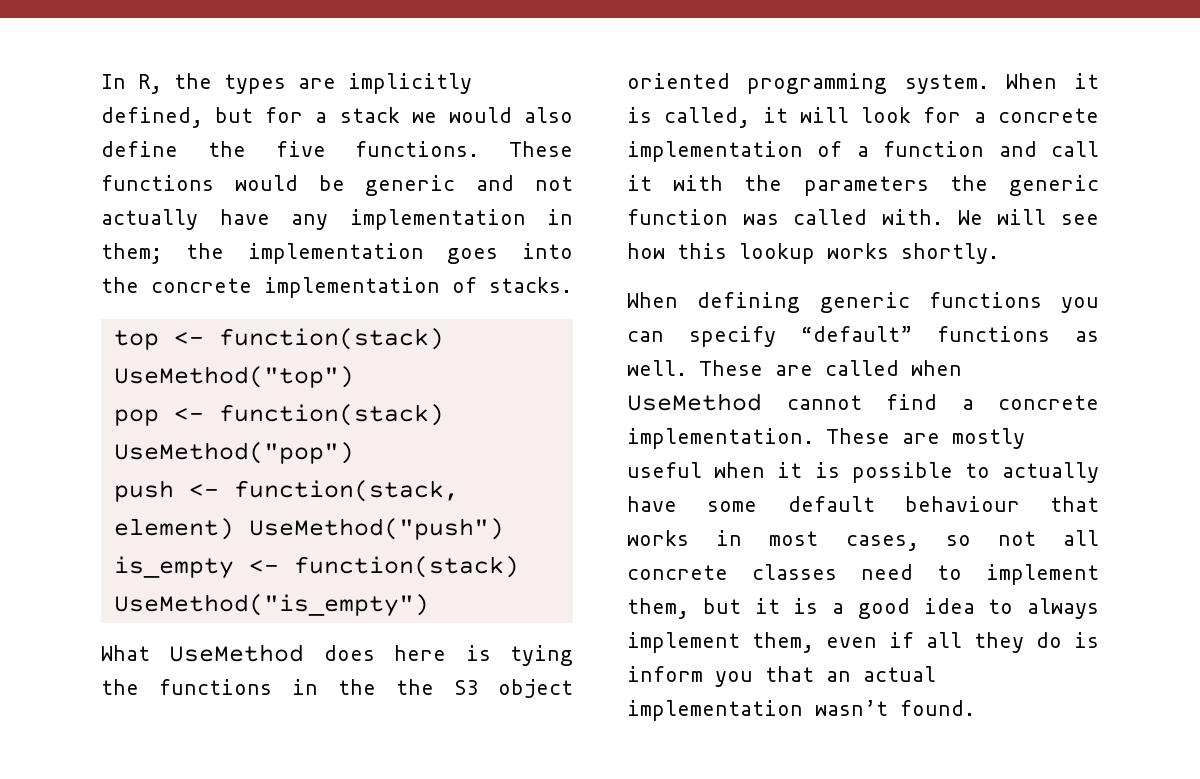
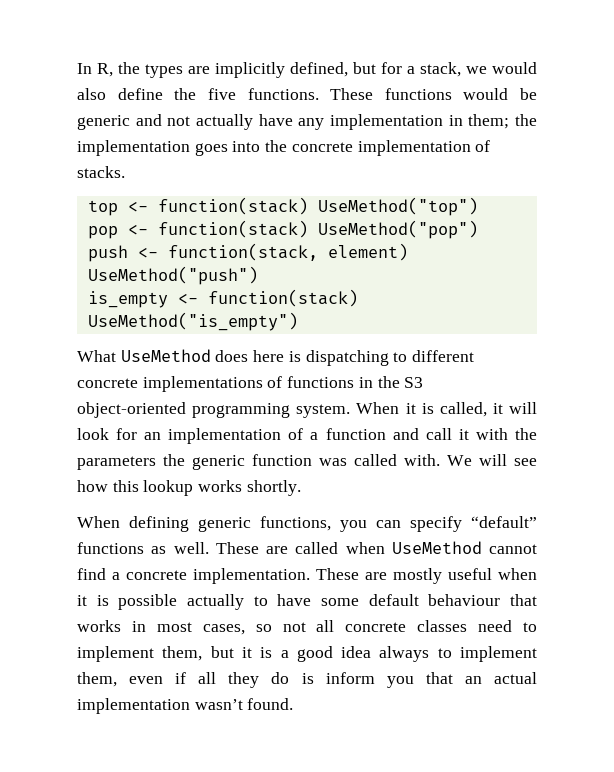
- In R, the types are implicitly defined, but for a stack we would also define the five functions.
+ In R, the types are implicitly defined, but for a stack, we would also define the five functions.
- What UseMethod does here is tying the functions in the the S3 object oriented programming system.
+ What UseMethod does here is dispatching to different concrete implementations of functions in the S3 object-oriented programming system.
- When it is called, it will look for a concrete implementation of a function and call it with the parameters the generic function was called with.
+ When it is called, it will look for an implementation of a function and call it with the parameters the generic function was called with.
- When defining generic functions you can specify “default” functions as well.
+ When defining generic functions, you can specify “default” functions as well.
- These are mostly useful when it is possible to actually have some default behaviour that works in most cases, so not all concrete classes need to implement them, but it is a good idea to always implement them, even if all they do is inform you that an actual implementation wasn’t found.
+ These are mostly useful when it is possible actually to have some default behaviour that works in most cases, so not all concrete classes need to implement them, but it is a good idea always to implement them, even if all they do is inform you that an actual implementation wasn’t found.

